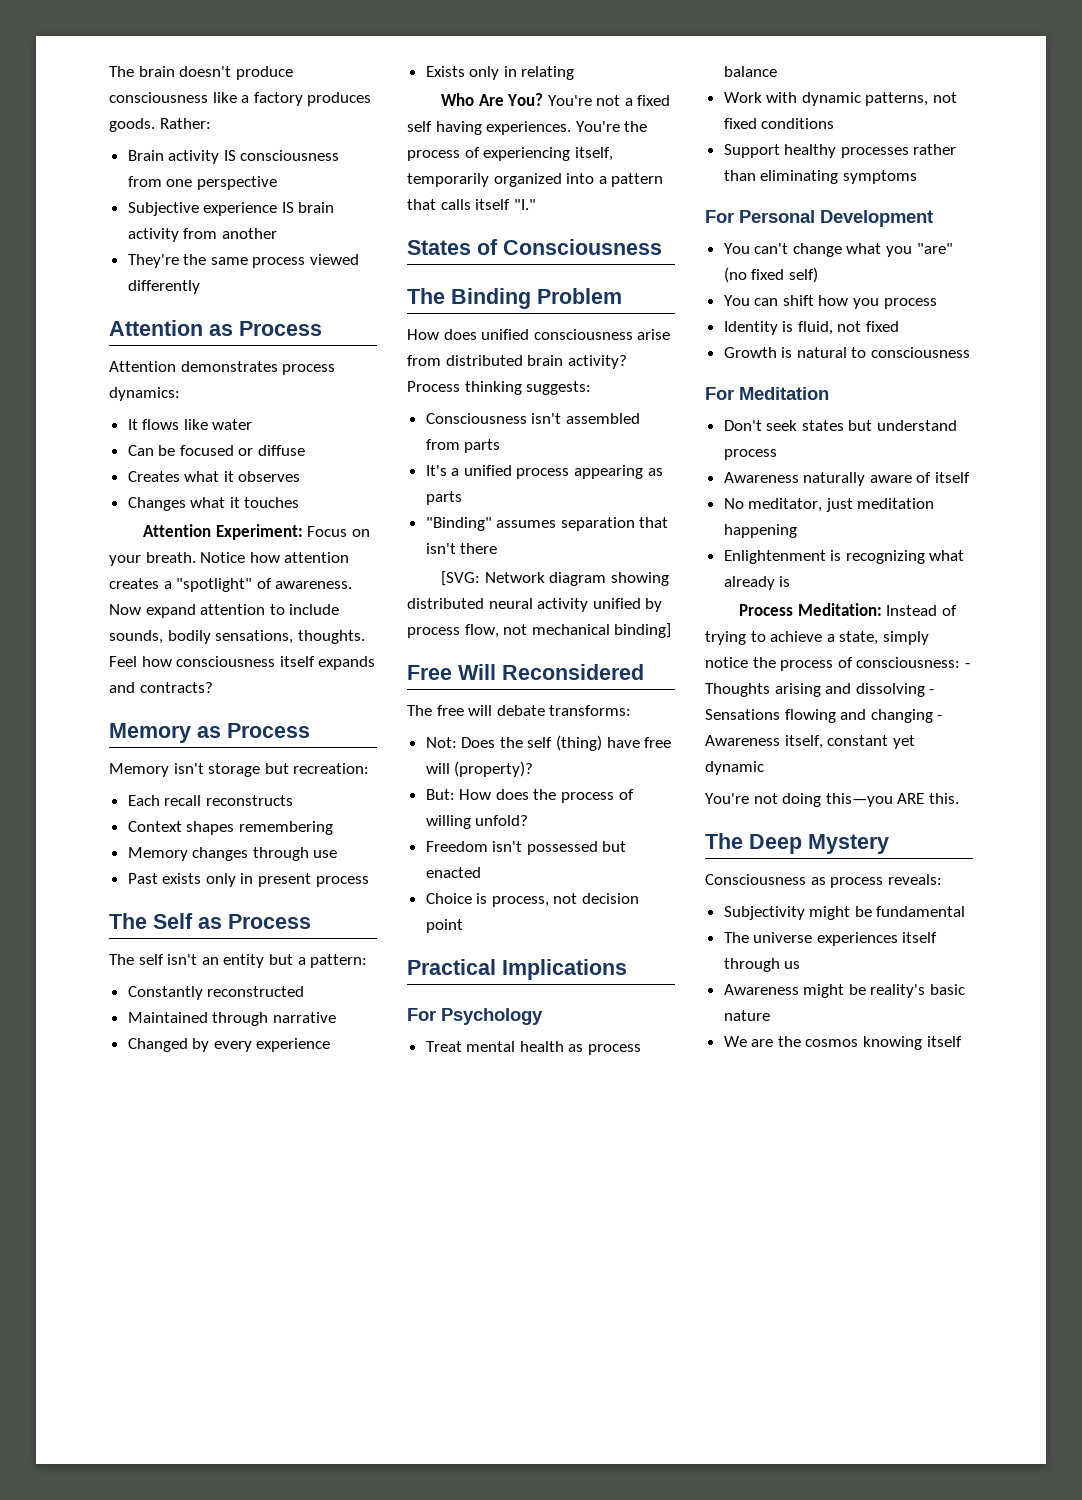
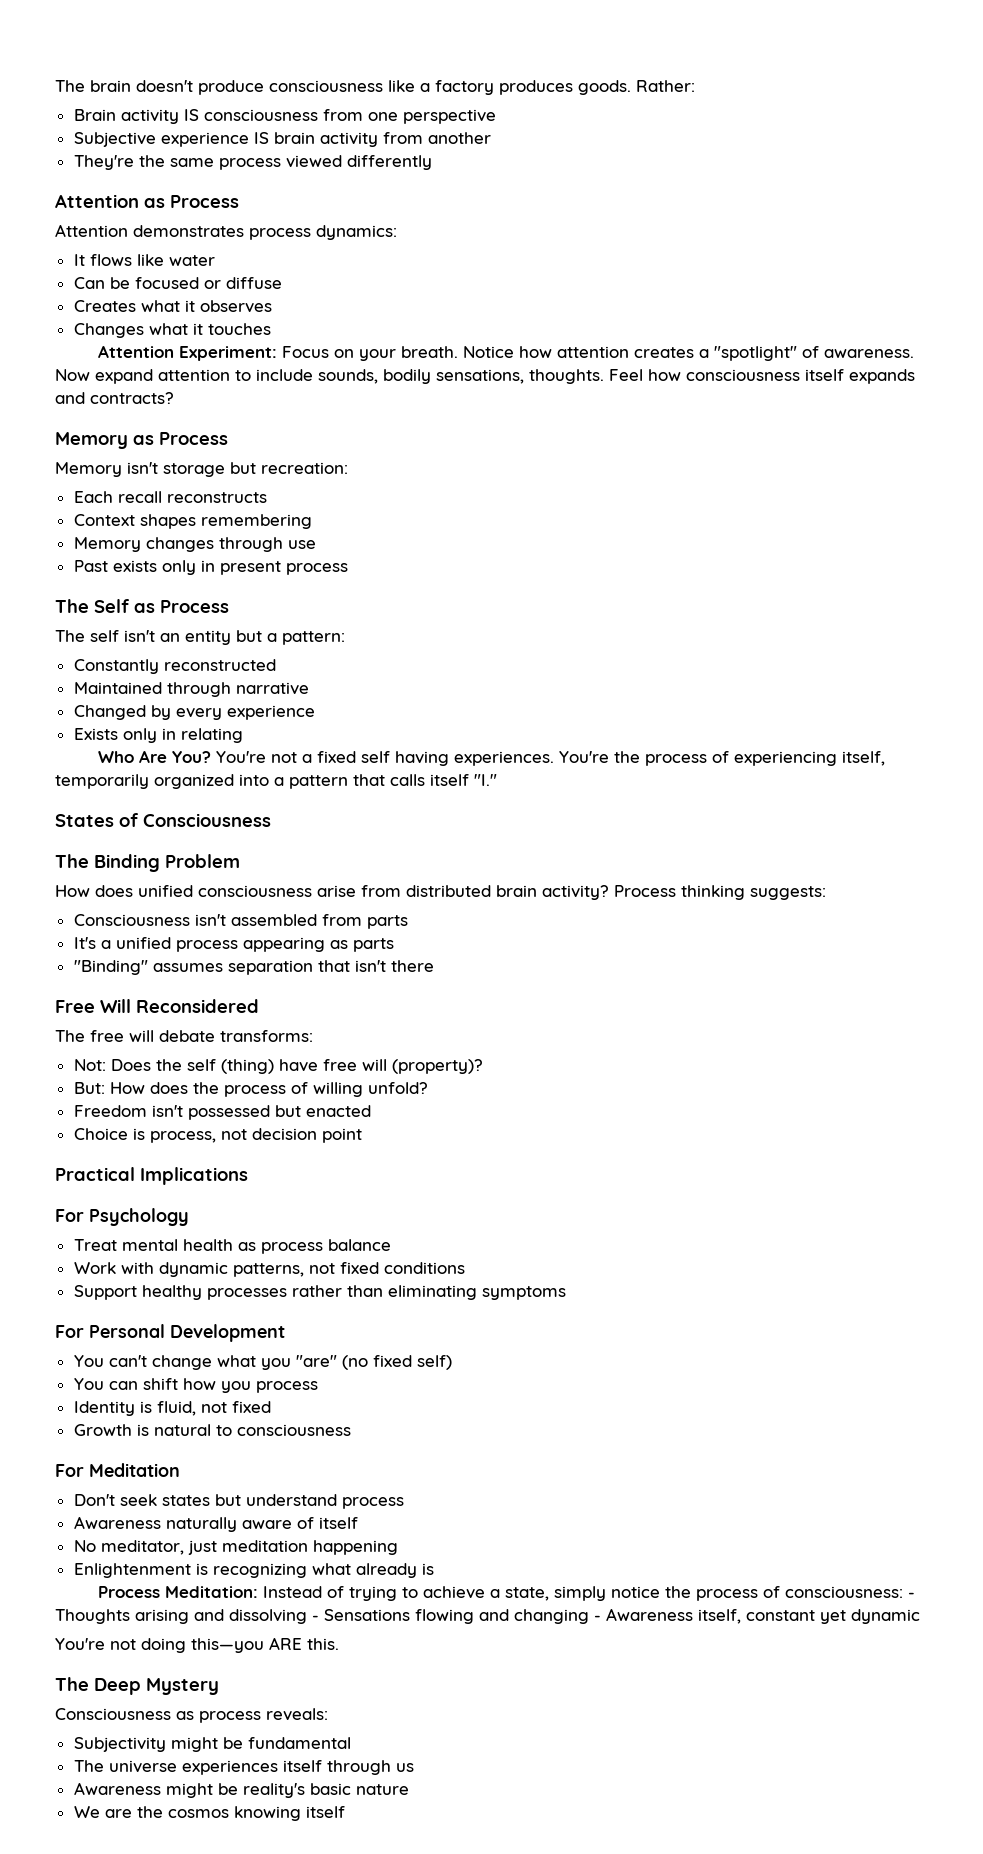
- [SVG: Network diagram showing distributed neural activity unified by process flow, not mechanical binding]

